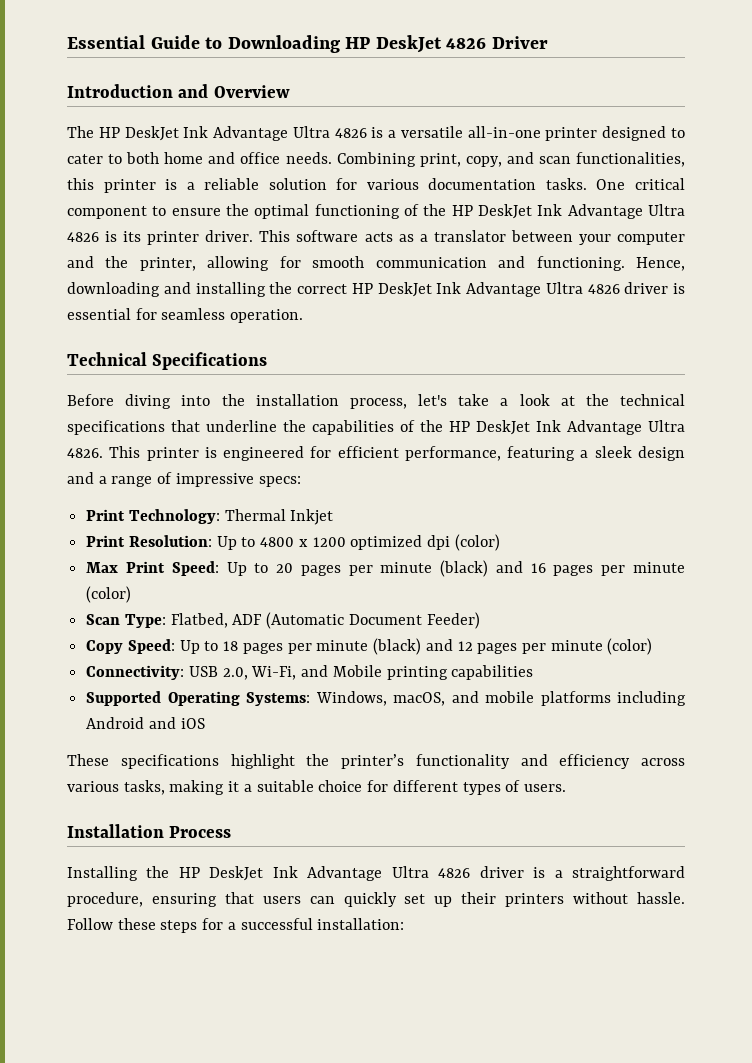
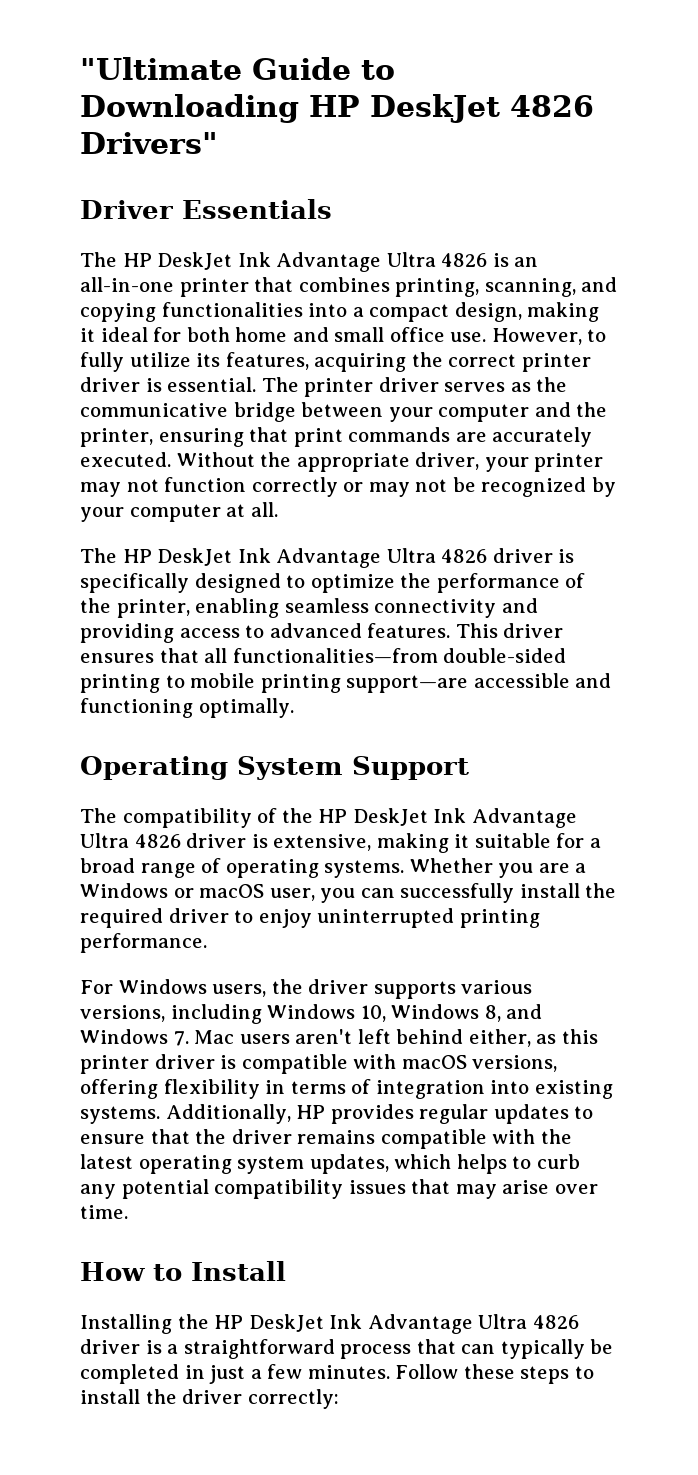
- Essential Guide to Downloading HP DeskJet 4826 Driver
- Introduction and Overview
+ "Ultimate Guide to Downloading HP DeskJet 4826 Drivers"
+ Driver Essentials
- The HP DeskJet Ink Advantage Ultra 4826 is a versatile all-in-one printer designed to cater to both home and office needs. Combining print, copy, and scan functionalities, this printer is a reliable solution for various documentation tasks. One critical component to ensure the optimal functioning of the HP DeskJet Ink Advantage Ultra 4826 is its printer driver. This software acts as a translator between your computer and the printer, allowing for smooth communication and functioning. Hence, downloading and installing the correct HP DeskJet Ink Advantage Ultra 4826 driver is essential for seamless operation.
- Technical Specifications
- Before diving into the installation process, let's take a look at the technical specifications that underline the capabilities of the HP DeskJet Ink Advantage Ultra 4826. This printer is engineered for efficient performance, featuring a sleek design and a range of impressive specs:
- Print Technology: Thermal Inkjet
- Print Resolution: Up to 4800 x 1200 optimized dpi (color)
- Max Print Speed: Up to 20 pages per minute (black) and 16 pages per minute (color)
- Scan Type: Flatbed, ADF (Automatic Document Feeder)
- Copy Speed: Up to 18 pages per minute (black) and 12 pages per minute (color)
- Connectivity: USB 2.0, Wi-Fi, and Mobile printing capabilities
- Supported Operating Systems: Windows, macOS, and mobile platforms including Android and iOS
- These specifications highlight the printer’s functionality and efficiency across various tasks, making it a suitable choice for different types of users.
- Installation Process
+ The HP DeskJet Ink Advantage Ultra 4826 is an all-in-one printer that combines printing, scanning, and copying functionalities into a compact design, making it ideal for both home and small office use. However, to fully utilize its features, acquiring the correct printer driver is essential. The printer driver serves as the communicative bridge between your computer and the printer, ensuring that print commands are accurately executed. Without the appropriate driver, your printer may not function correctly or may not be recognized by your computer at all.
+ The HP DeskJet Ink Advantage Ultra 4826 driver is specifically designed to optimize the performance of the printer, enabling seamless connectivity and providing access to advanced features. This driver ensures that all functionalities—from double-sided printing to mobile printing support—are accessible and functioning optimally.
+ Operating System Support
+ The compatibility of the HP DeskJet Ink Advantage Ultra 4826 driver is extensive, making it suitable for a broad range of operating systems. Whether you are a Windows or macOS user, you can successfully install the required driver to enjoy uninterrupted printing performance.
+ For Windows users, the driver supports various versions, including Windows 10, Windows 8, and Windows 7. Mac users aren't left behind either, as this printer driver is compatible with macOS versions, offering flexibility in terms of integration into existing systems. Additionally, HP provides regular updates to ensure that the driver remains compatible with the latest operating system updates, which helps to curb any potential compatibility issues that may arise over time.
+ How to Install
- Installing the HP DeskJet Ink Advantage Ultra 4826 driver is a straightforward procedure, ensuring that users can quickly set up their printers without hassle. Follow these steps for a successful installation:
+ Installing the HP DeskJet Ink Advantage Ultra 4826 driver is a straightforward process that can typically be completed in just a few minutes. Follow these steps to install the driver correctly:

